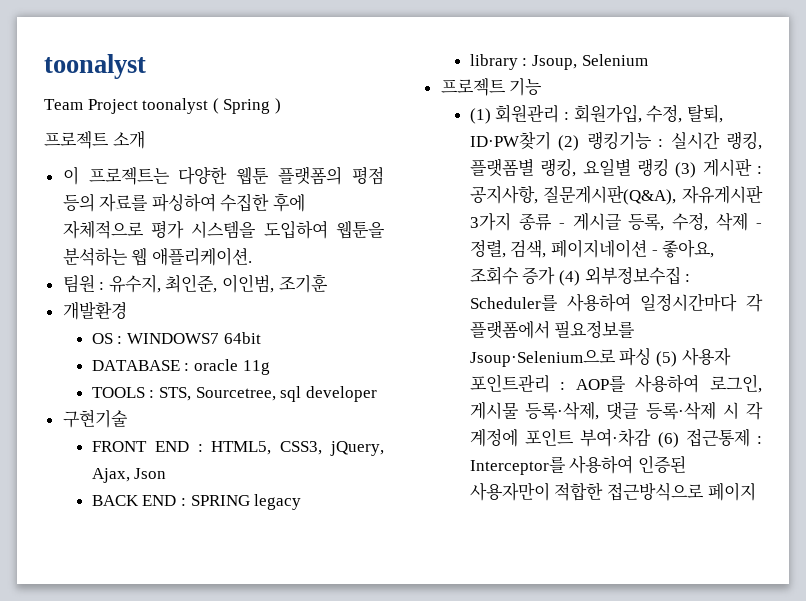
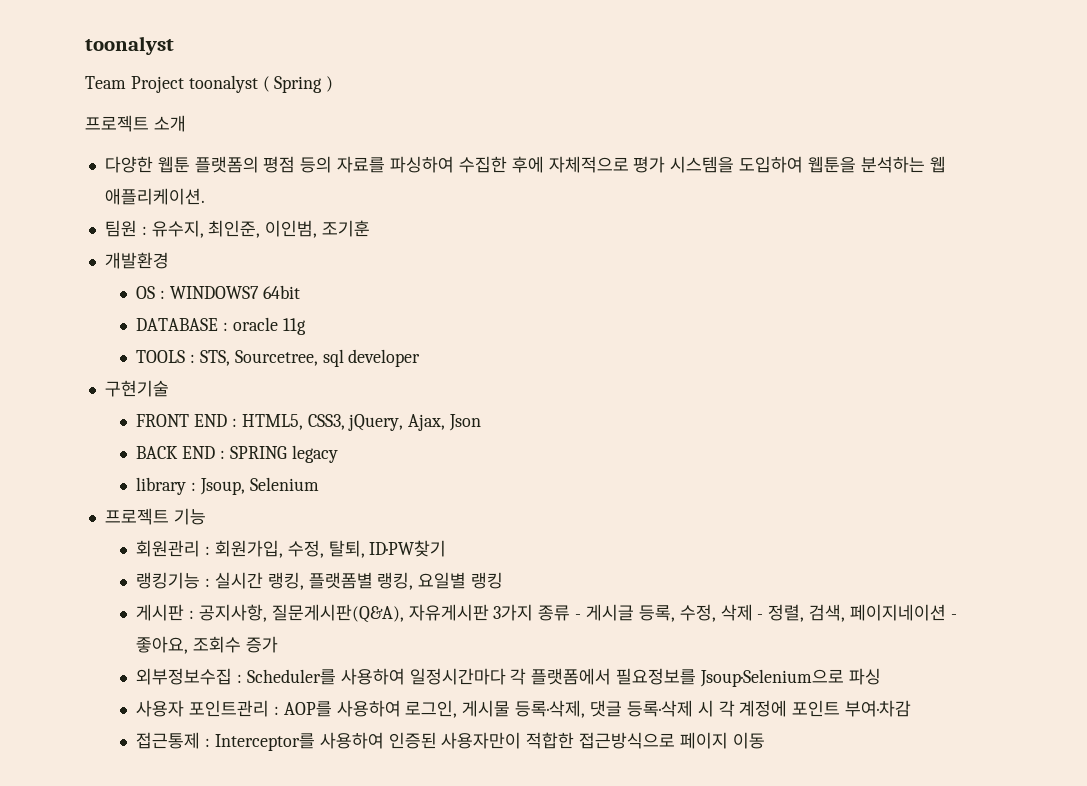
- 이 프로젝트는 다양한 웹툰 플랫폼의 평점 등의 자료를 파싱하여 수집한 후에 자체적으로 평가 시스템을 도입하여 웹툰을 분석하는 웹 애플리케이션.
+ 다양한 웹툰 플랫폼의 평점 등의 자료를 파싱하여 수집한 후에 자체적으로 평가 시스템을 도입하여 웹툰을 분석하는 웹 애플리케이션.
- (1) 회원관리 :
+ 회원관리 :
- 회원가입, 수정, 탈퇴, ID·PW찾기 (2) 랭킹기능 :
+ 회원가입, 수정, 탈퇴, ID·PW찾기
+ 랭킹기능 :
- 실시간 랭킹, 플랫폼별 랭킹, 요일별 랭킹 (3) 게시판 :
+ 실시간 랭킹, 플랫폼별 랭킹, 요일별 랭킹
+ 게시판 :
- 공지사항, 질문게시판(Q&A), 자유게시판 3가지 종류 - 게시글 등록, 수정, 삭제 - 정렬, 검색, 페이지네이션 - 좋아요, 조회수 증가 (4) 외부정보수집 :
+ 공지사항, 질문게시판(Q&A), 자유게시판 3가지 종류 - 게시글 등록, 수정, 삭제 - 정렬, 검색, 페이지네이션 - 좋아요, 조회수 증가
+ 외부정보수집 :
- Scheduler를 사용하여 일정시간마다 각 플랫폼에서 필요정보를 Jsoup·Selenium으로 파싱 (5) 사용자 포인트관리 :
+ Scheduler를 사용하여 일정시간마다 각 플랫폼에서 필요정보를 Jsoup·Selenium으로 파싱
+ 사용자 포인트관리 :
- AOP를 사용하여 로그인, 게시물 등록·삭제, 댓글 등록·삭제 시 각 계정에 포인트 부여·차감 (6) 접근통제 :
+ AOP를 사용하여 로그인, 게시물 등록·삭제, 댓글 등록·삭제 시 각 계정에 포인트 부여·차감
+ 접근통제 :
- Interceptor를 사용하여 인증된 사용자만이 적합한 접근방식으로 페이지
+ Interceptor를 사용하여 인증된 사용자만이 적합한 접근방식으로 페이지 이동

